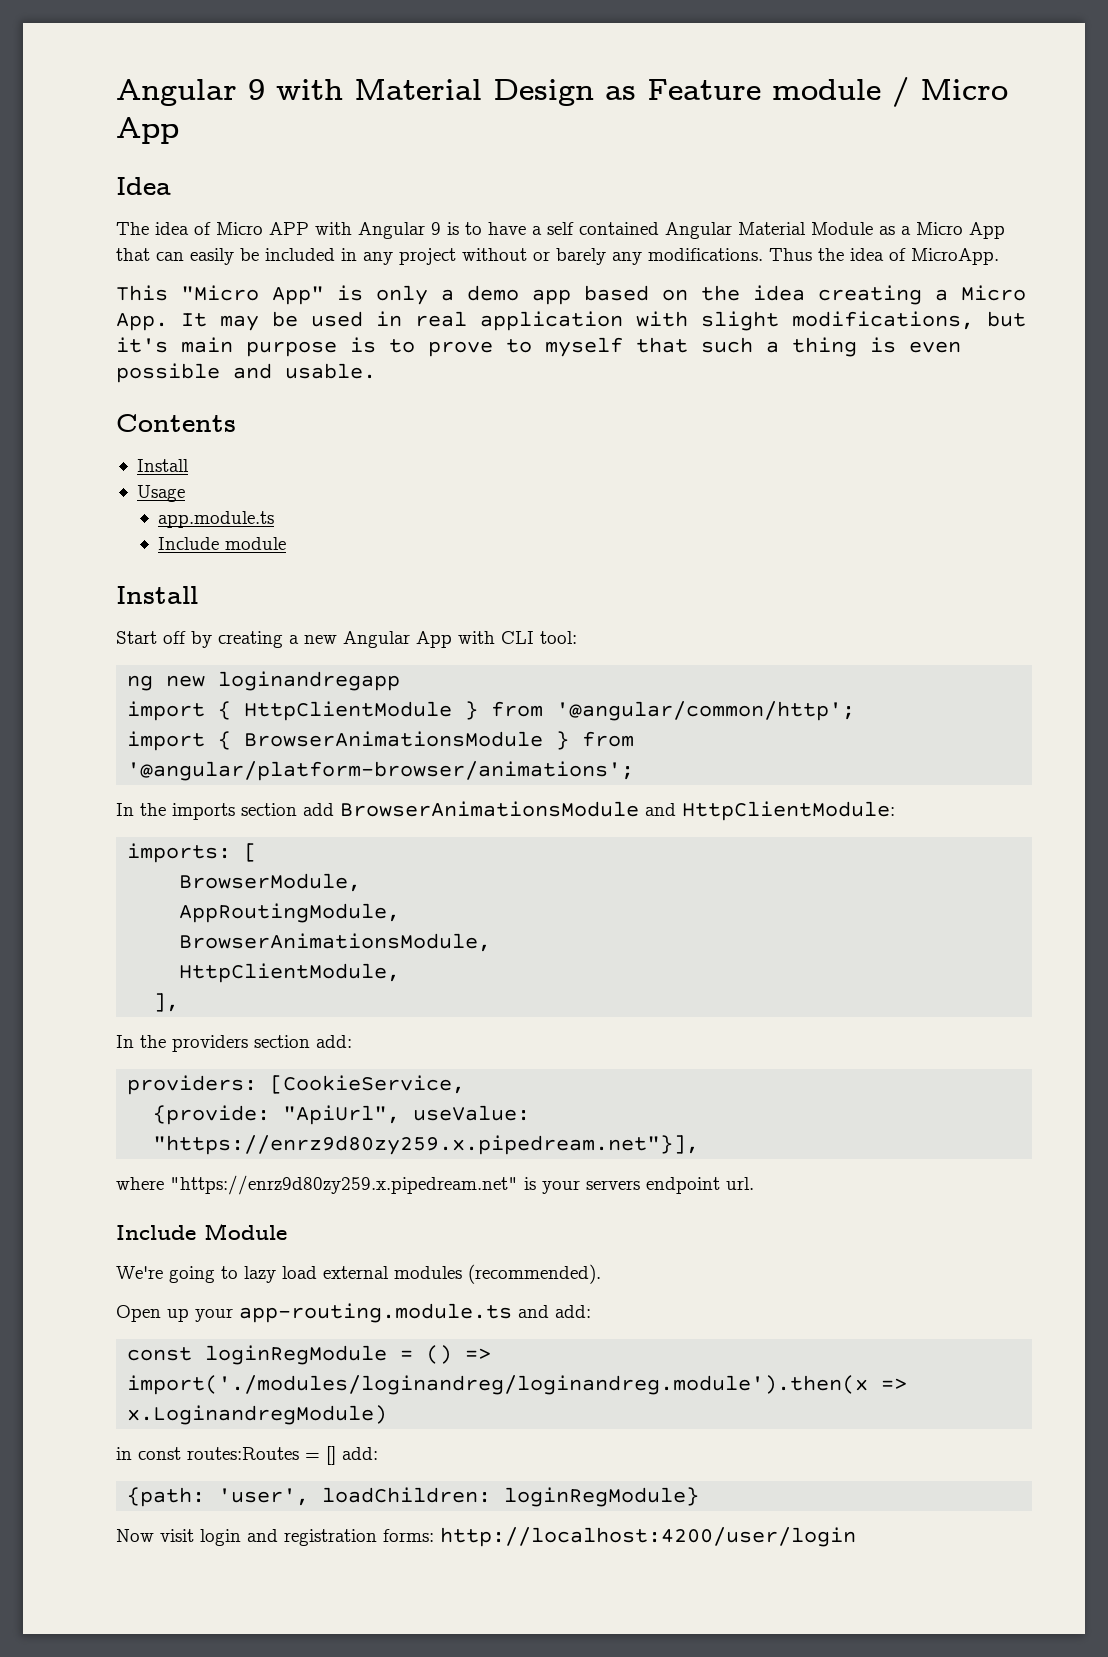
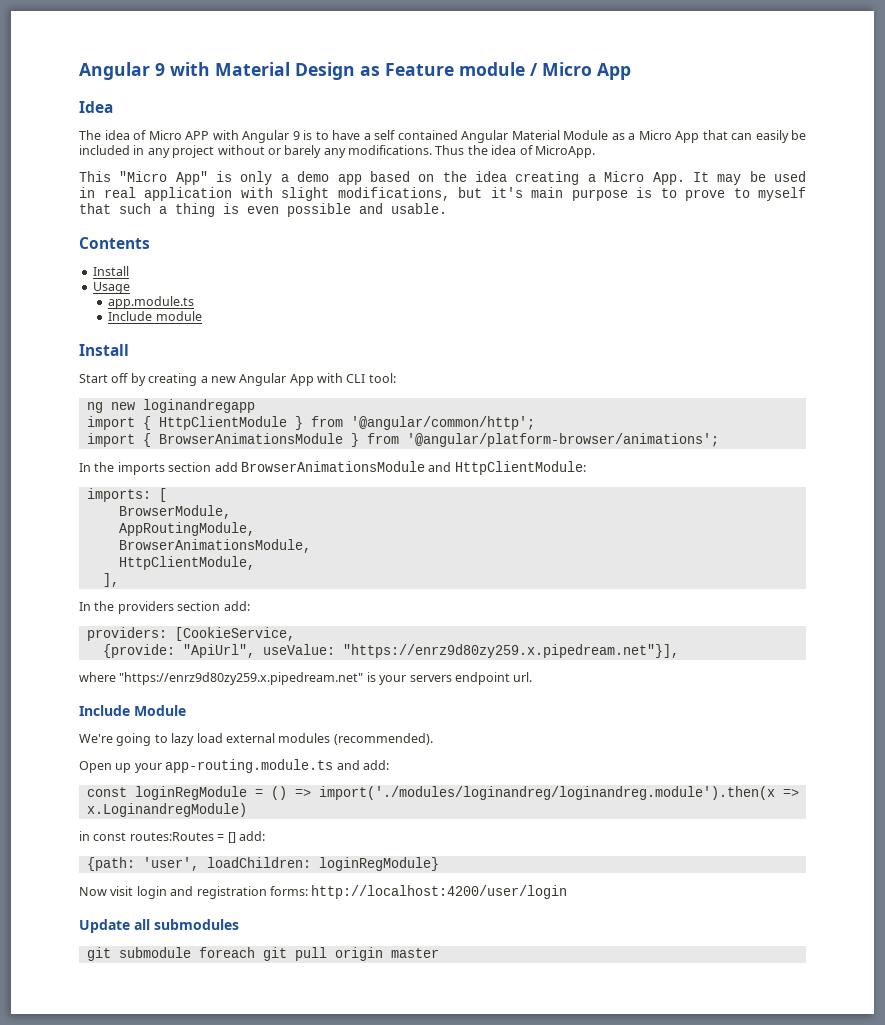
+ Update all submodules
+ git submodule foreach git pull origin master

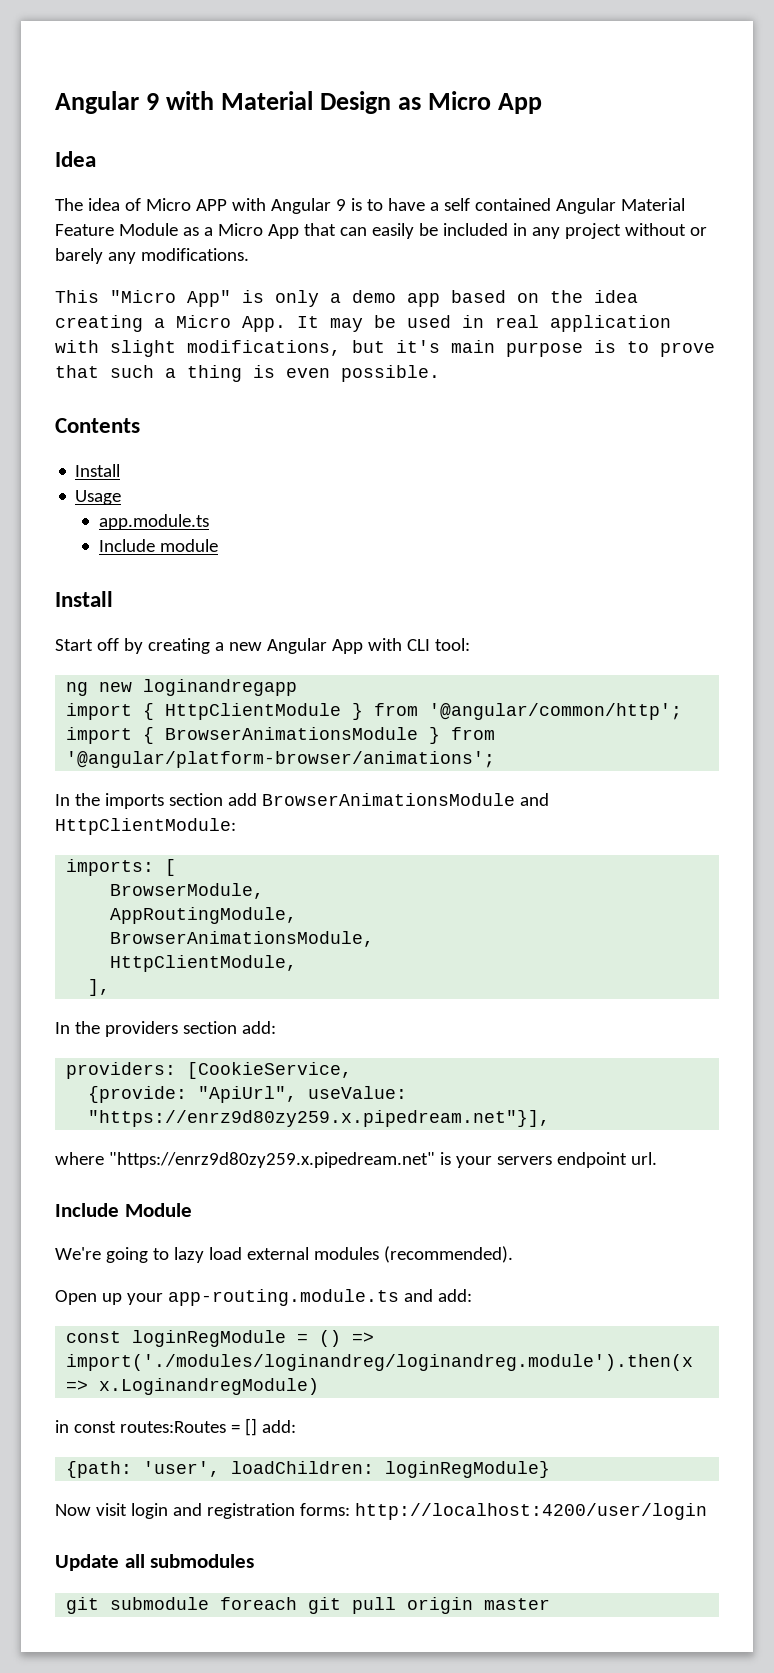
- Angular 9 with Material Design as Feature module / Micro App
+ Angular 9 with Material Design as Micro App
- The idea of Micro APP with Angular 9 is to have a self contained Angular Material Module as a Micro App that can easily be included in any project without or barely any modifications. Thus the idea of MicroApp.
+ The idea of Micro APP with Angular 9 is to have a self contained Angular Material Feature Module as a Micro App that can easily be included in any project without or barely any modifications.
- This "Micro App" is only a demo app based on the idea creating a Micro App. It may be used in real application with slight modifications, but it's main purpose is to prove to myself that such a thing is even possible and usable.
+ This "Micro App" is only a demo app based on the idea creating a Micro App. It may be used in real application with slight modifications, but it's main purpose is to prove that such a thing is even possible.

